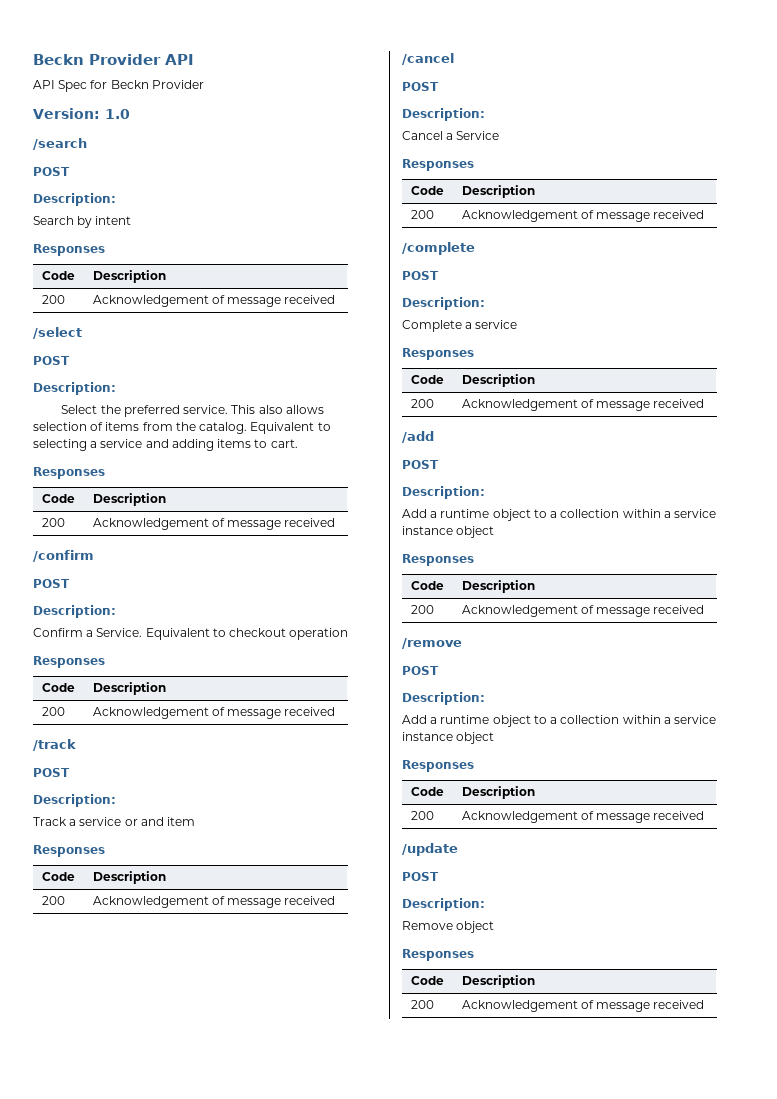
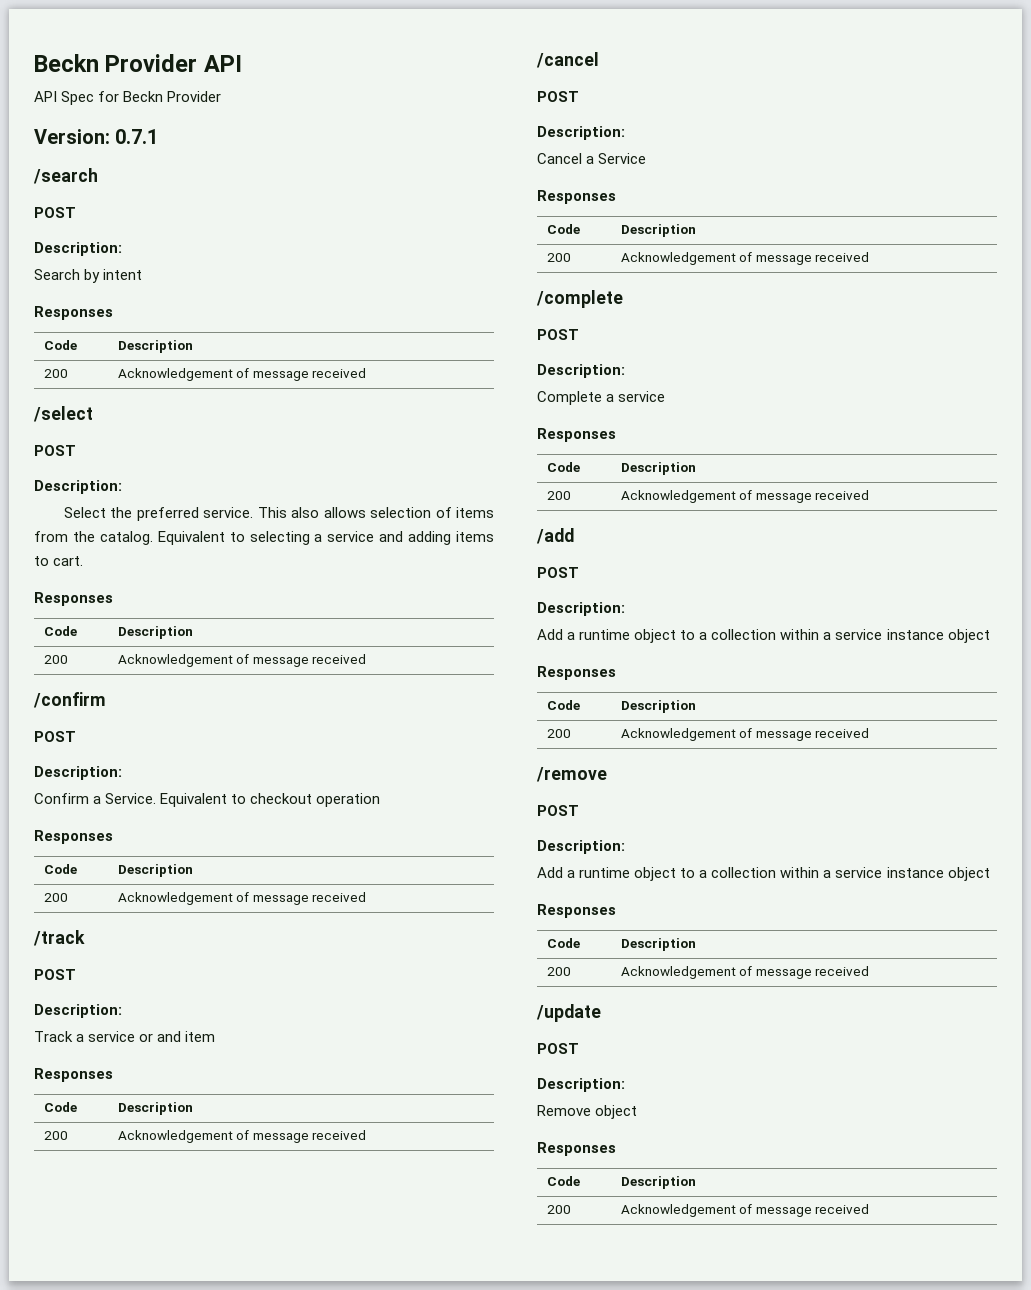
- Version: 1.0
+ Version: 0.7.1

